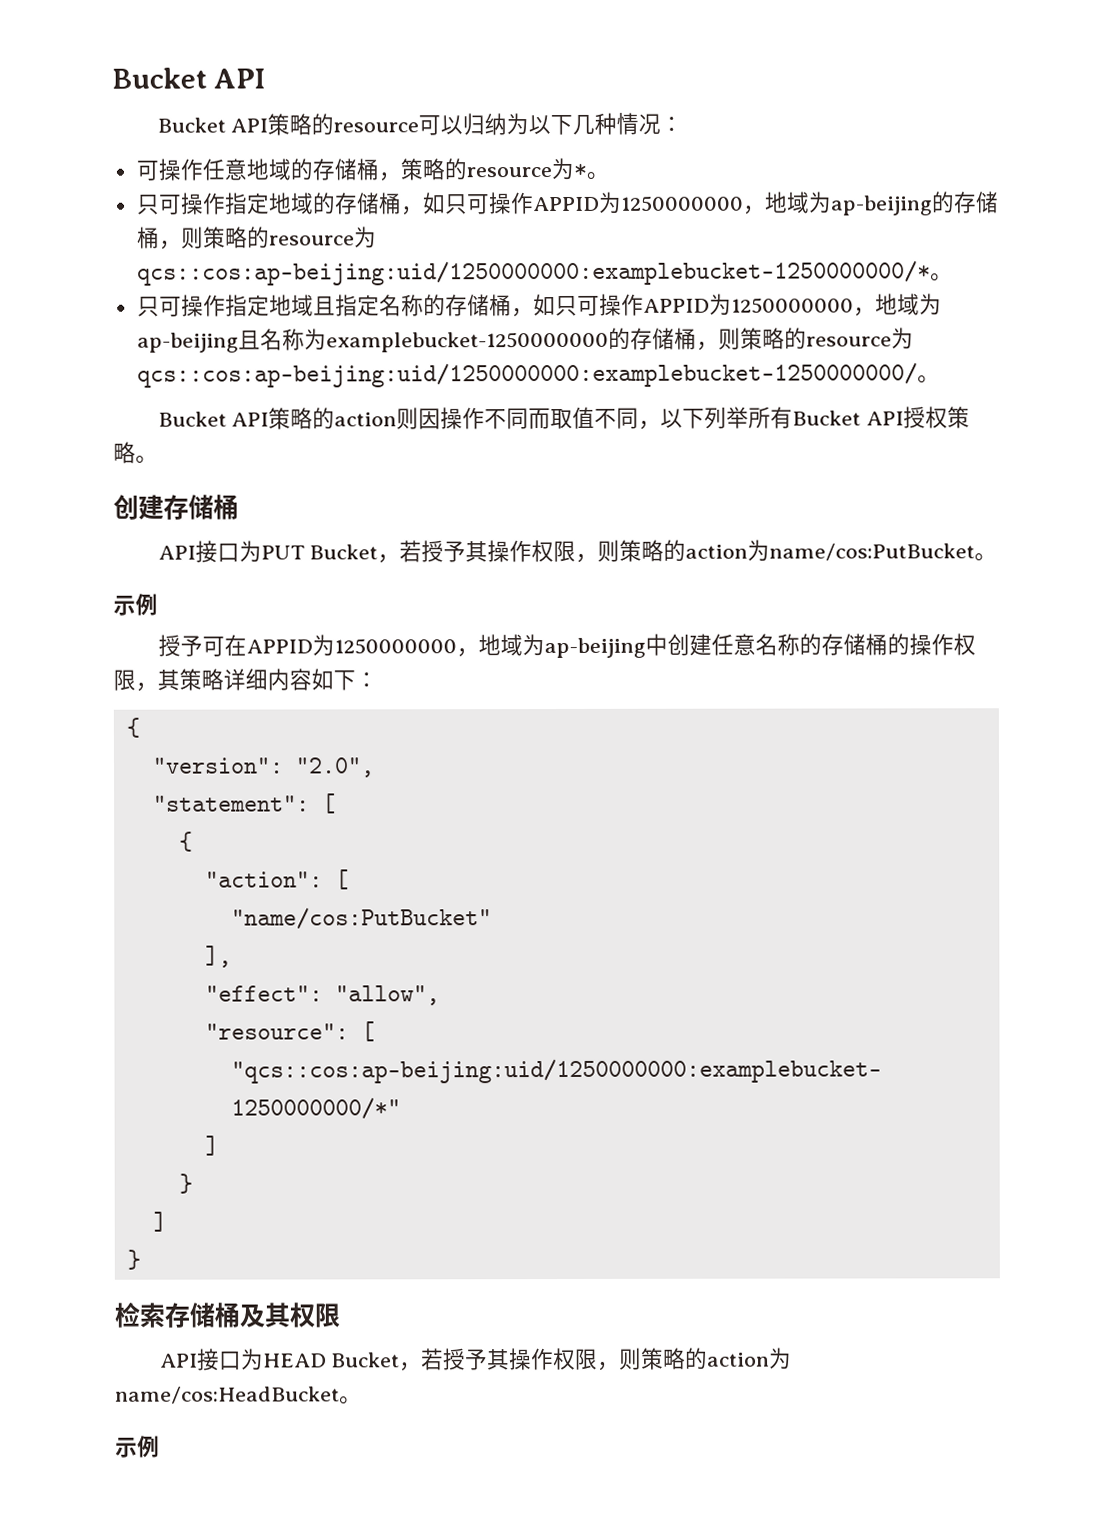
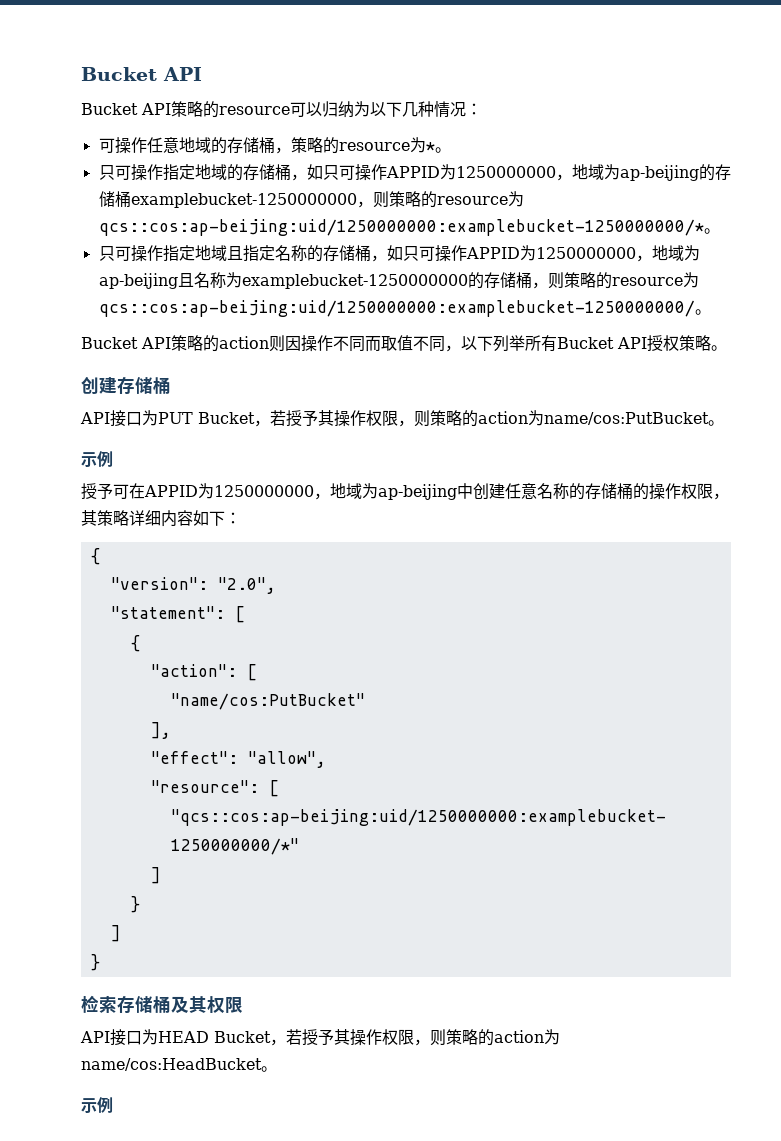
- 只可操作指定地域的存储桶，如只可操作APPID为1250000000，地域为ap-beijing的存储桶，则策略的resource为qcs::cos:ap-beijing:uid/1250000000:examplebucket-1250000000/*。
+ 只可操作指定地域的存储桶，如只可操作APPID为1250000000，地域为ap-beijing的存储桶examplebucket-1250000000，则策略的resource为qcs::cos:ap-beijing:uid/1250000000:examplebucket-1250000000/*。

